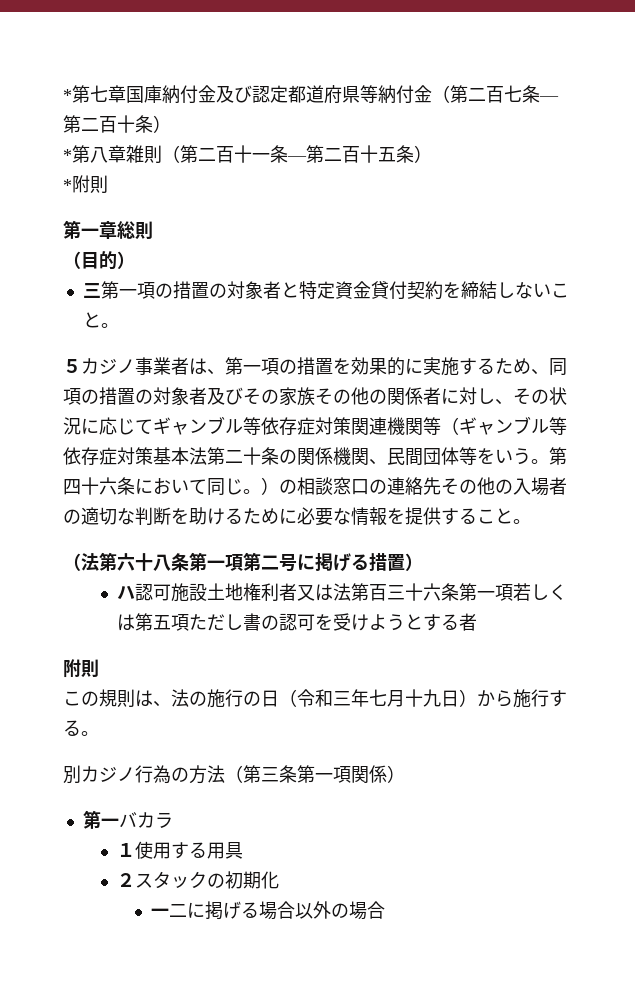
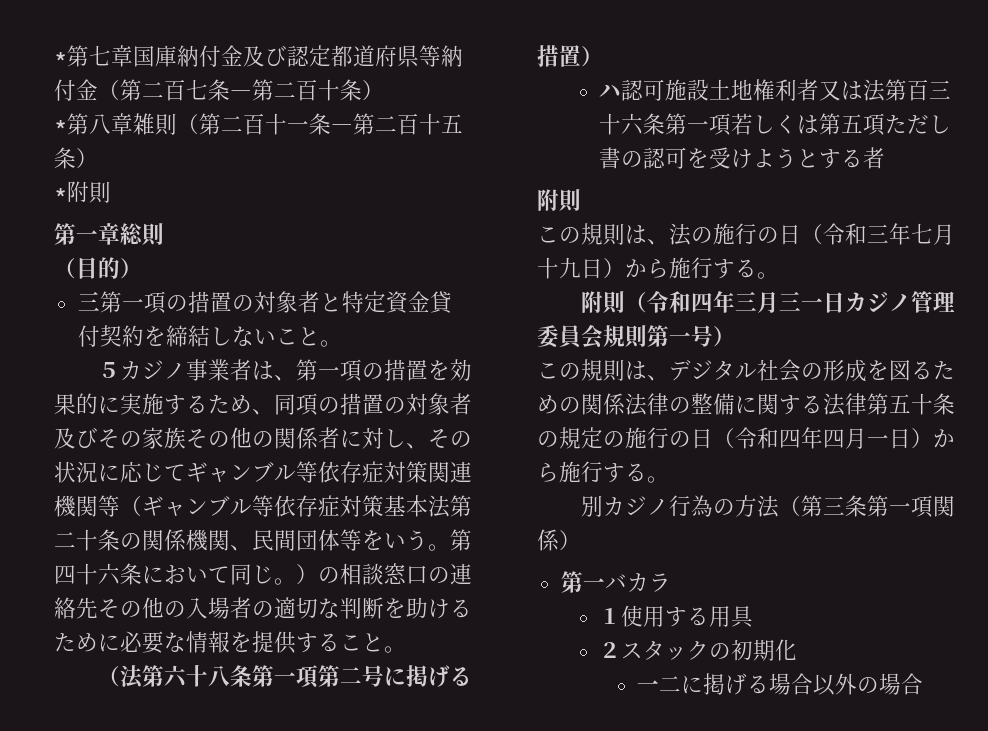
+ 附則（令和四年三月三一日カジノ管理委員会規則第一号）
+ この規則は、デジタル社会の形成を図るための関係法律の整備に関する法律第五十条の規定の施行の日（令和四年四月一日）から施行する。

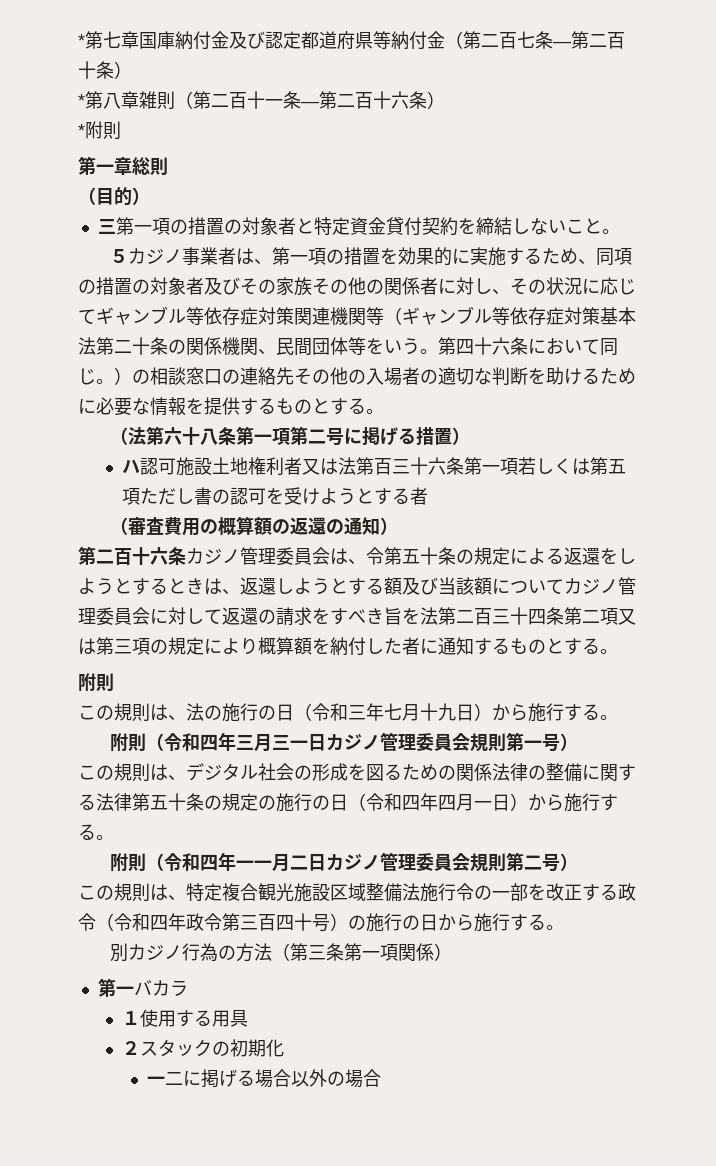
- *第八章雑則（第二百十一条―第二百十五条）
+ *第八章雑則（第二百十一条―第二百十六条）
- 第四十六条において同じ。）の相談窓口の連絡先その他の入場者の適切な判断を助けるために必要な情報を提供すること。
+ 第四十六条において同じ。）の相談窓口の連絡先その他の入場者の適切な判断を助けるために必要な情報を提供するものとする。
+ （審査費用の概算額の返還の通知）
+ 第二百十六条カジノ管理委員会は、令第五十条の規定による返還をしようとするときは、返還しようとする額及び当該額についてカジノ管理委員会に対して返還の請求をすべき旨を法第二百三十四条第二項又は第三項の規定により概算額を納付した者に通知するものとする。
+ 附則（令和四年一一月二日カジノ管理委員会規則第二号）
+ この規則は、特定複合観光施設区域整備法施行令の一部を改正する政令（令和四年政令第三百四十号）の施行の日から施行する。

